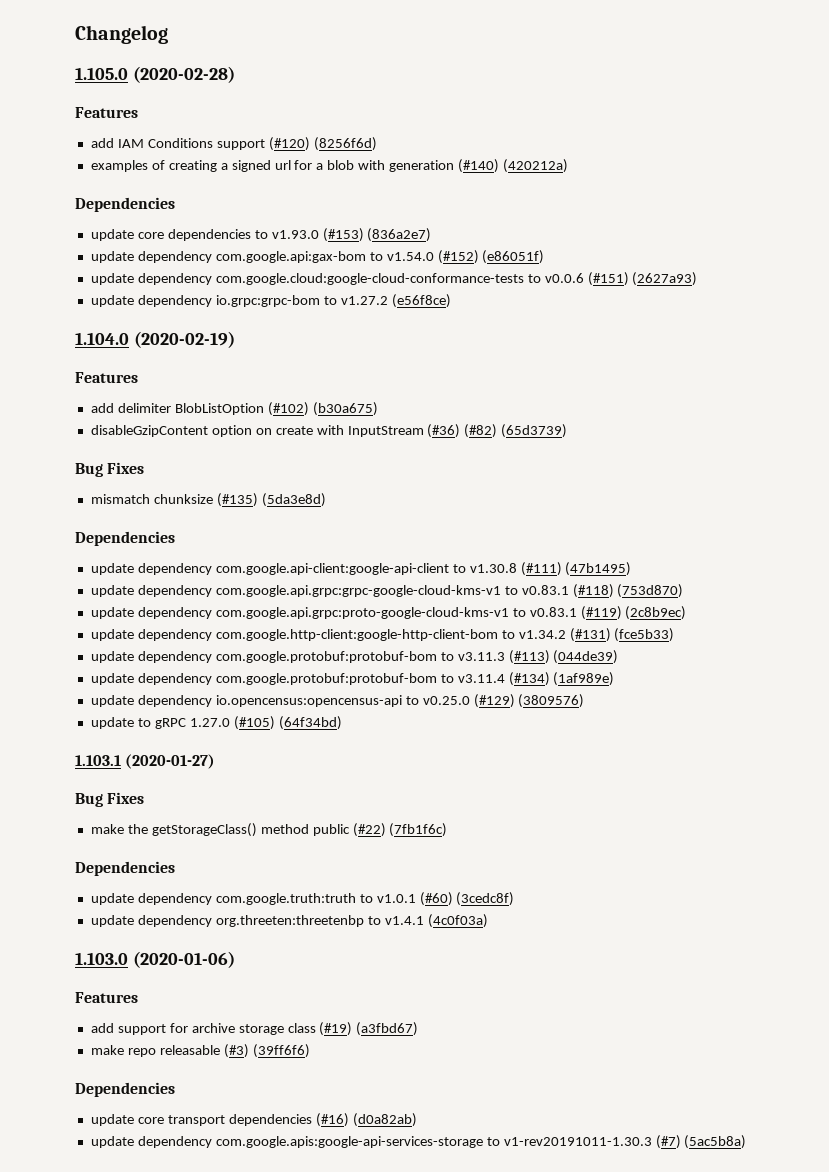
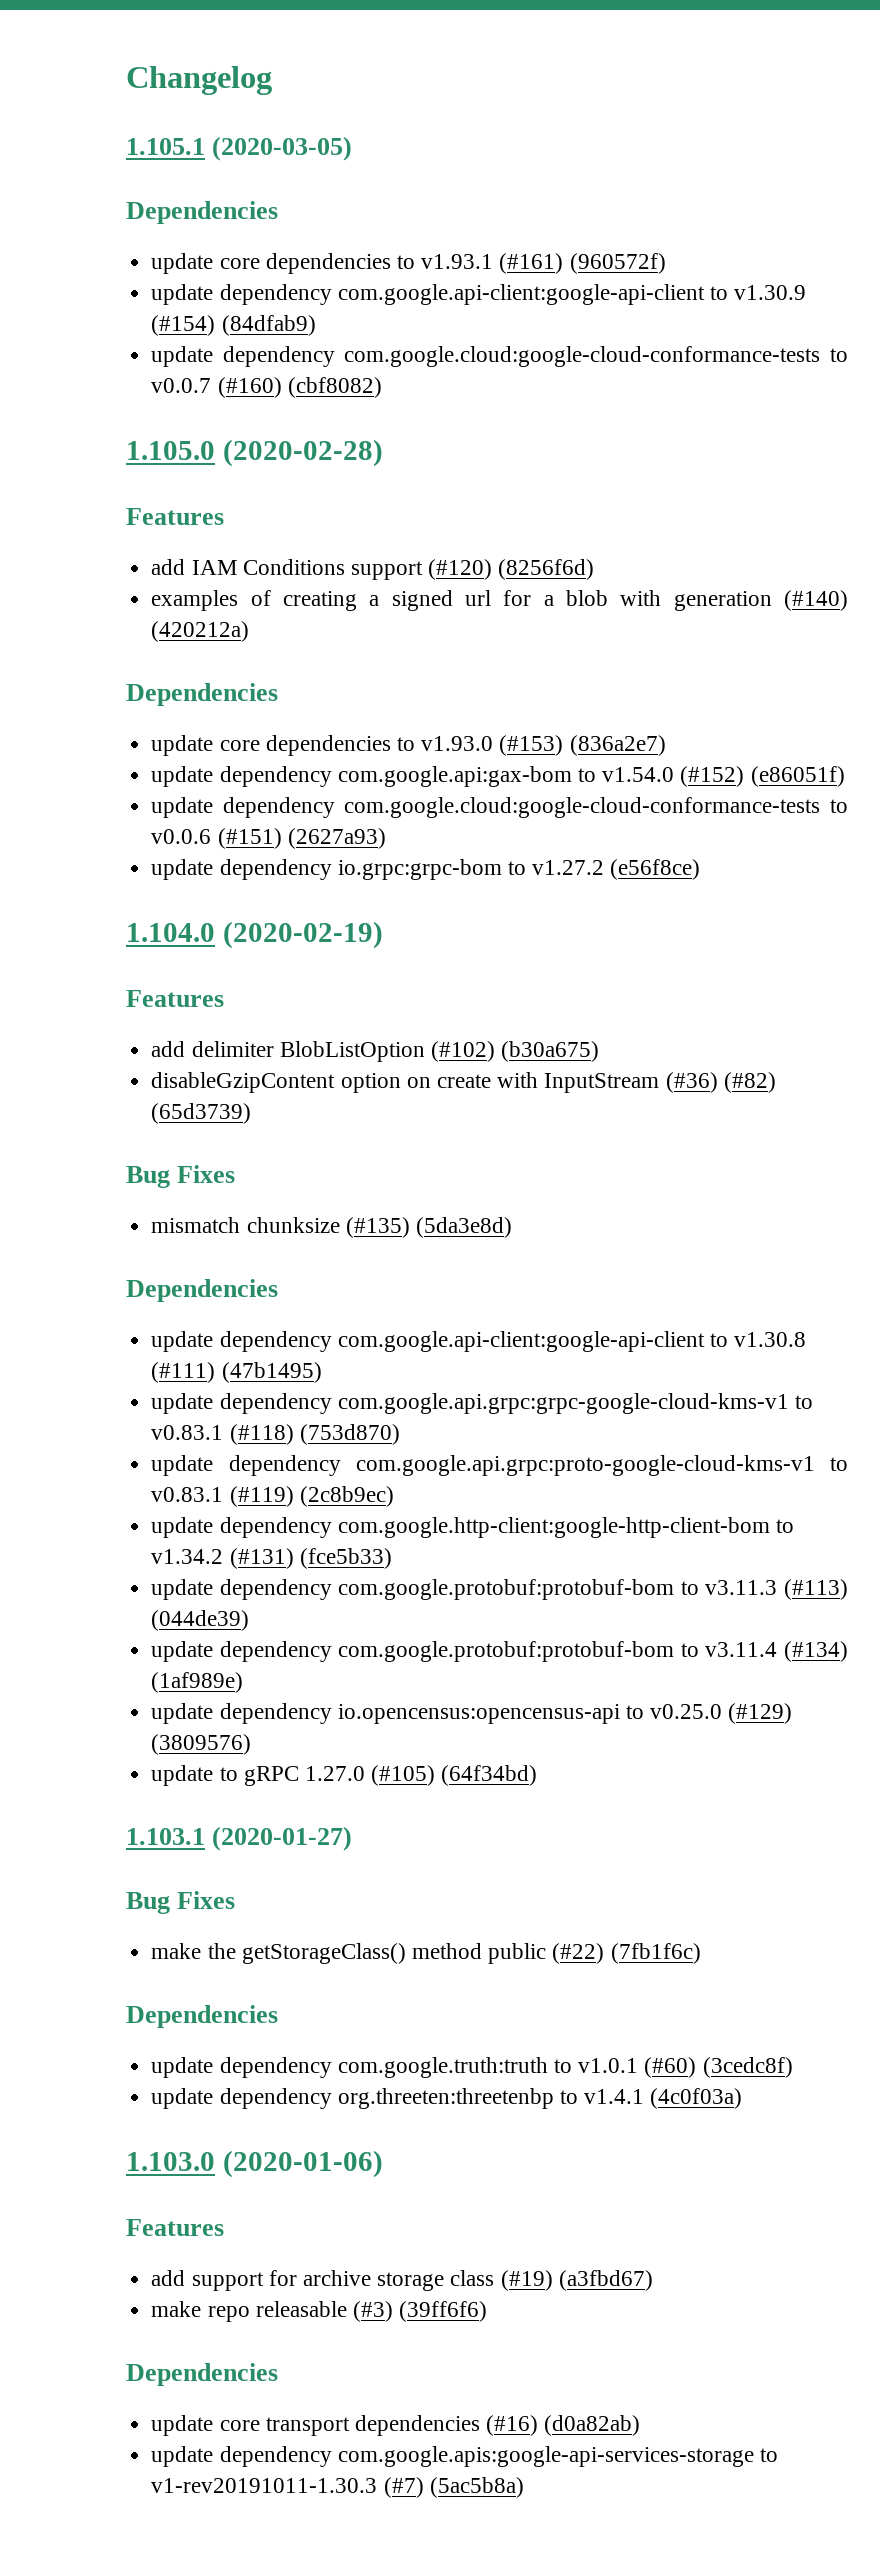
+ 1.105.1 (2020-03-05)
+ Dependencies
+ update core dependencies to v1.93.1 (#161) (960572f)
+ update dependency com.google.api-client:google-api-client to v1.30.9 (#154) (84dfab9)
+ update dependency com.google.cloud:google-cloud-conformance-tests to v0.0.7 (#160) (cbf8082)

